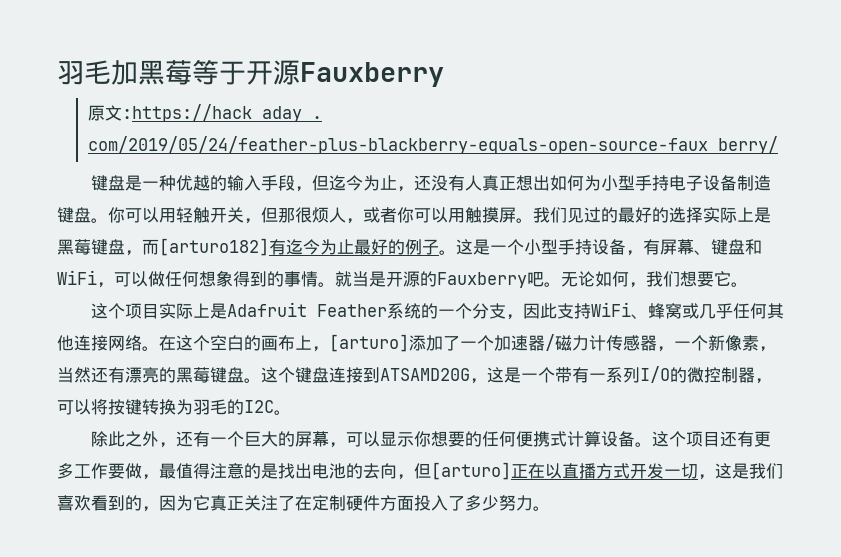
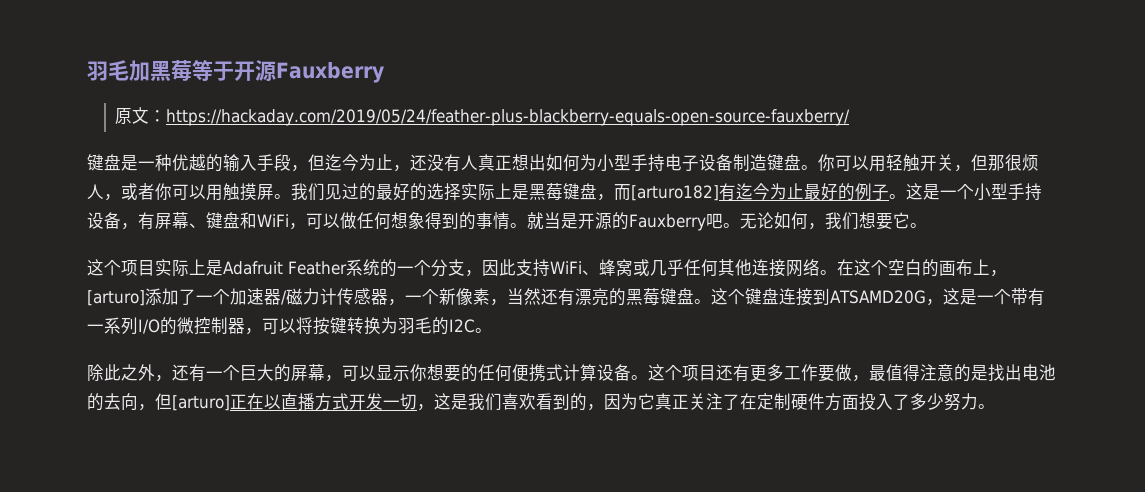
- 原文:https://hack aday . com/2019/05/24/feather-plus-blackberry-equals-open-source-faux berry/
+ 原文：https://hackaday.com/2019/05/24/feather-plus-blackberry-equals-open-source-fauxberry/

